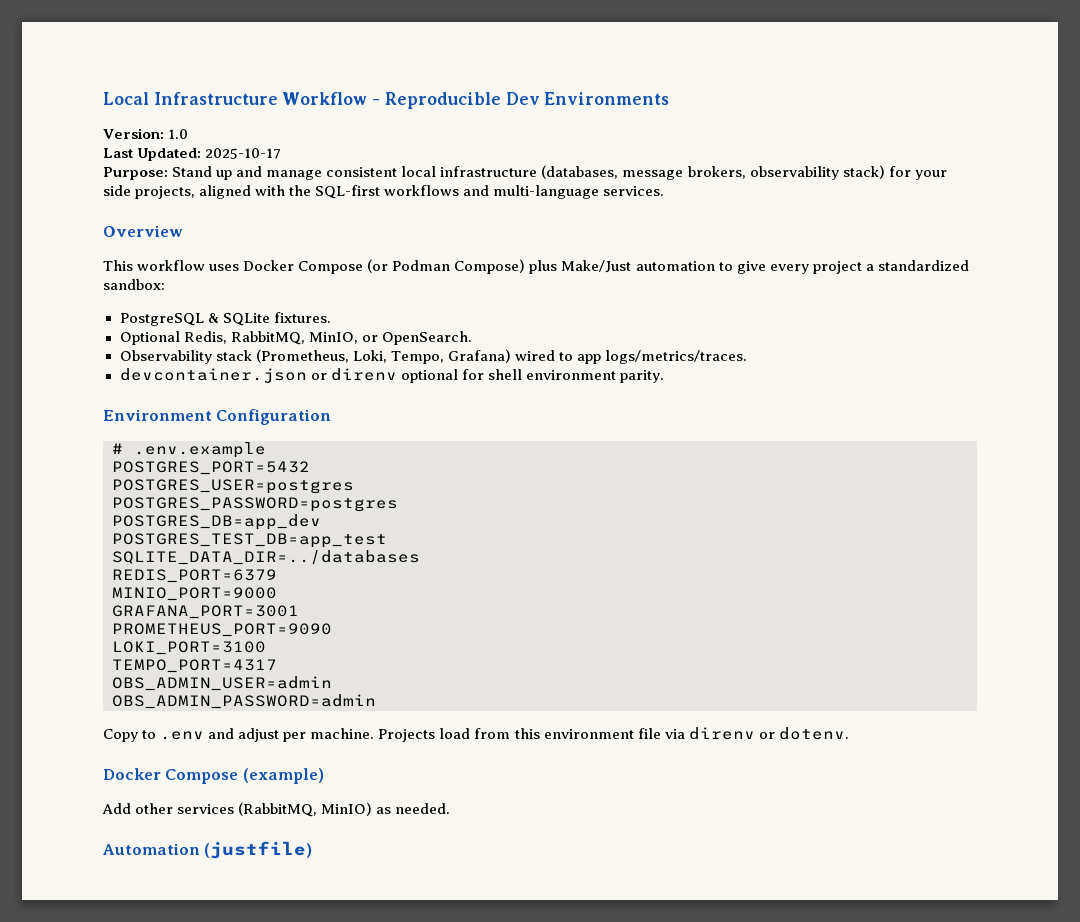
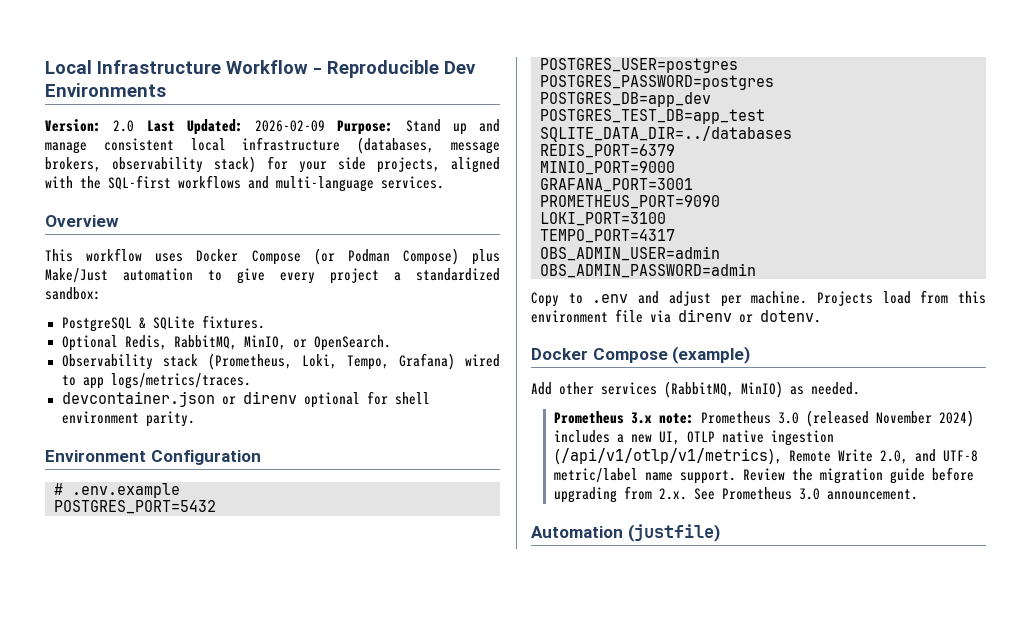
- Version: 1.0
- Last Updated: 2025-10-17
- Purpose: Stand up and manage consistent local infrastructure (databases, message brokers, observability stack) for your side projects, aligned with the SQL-first workflows and multi-language services.
+ Version: 2.0 Last Updated: 2026-02-09 Purpose: Stand up and manage consistent local infrastructure (databases, message brokers, observability stack) for your side projects, aligned with the SQL-first workflows and multi-language services.
+ Prometheus 3.x note: Prometheus 3.0 (released November 2024) includes a new UI, OTLP native ingestion (/api/v1/otlp/v1/metrics), Remote Write 2.0, and UTF-8 metric/label name support. Review the migration guide before upgrading from 2.x. See Prometheus 3.0 announcement.

